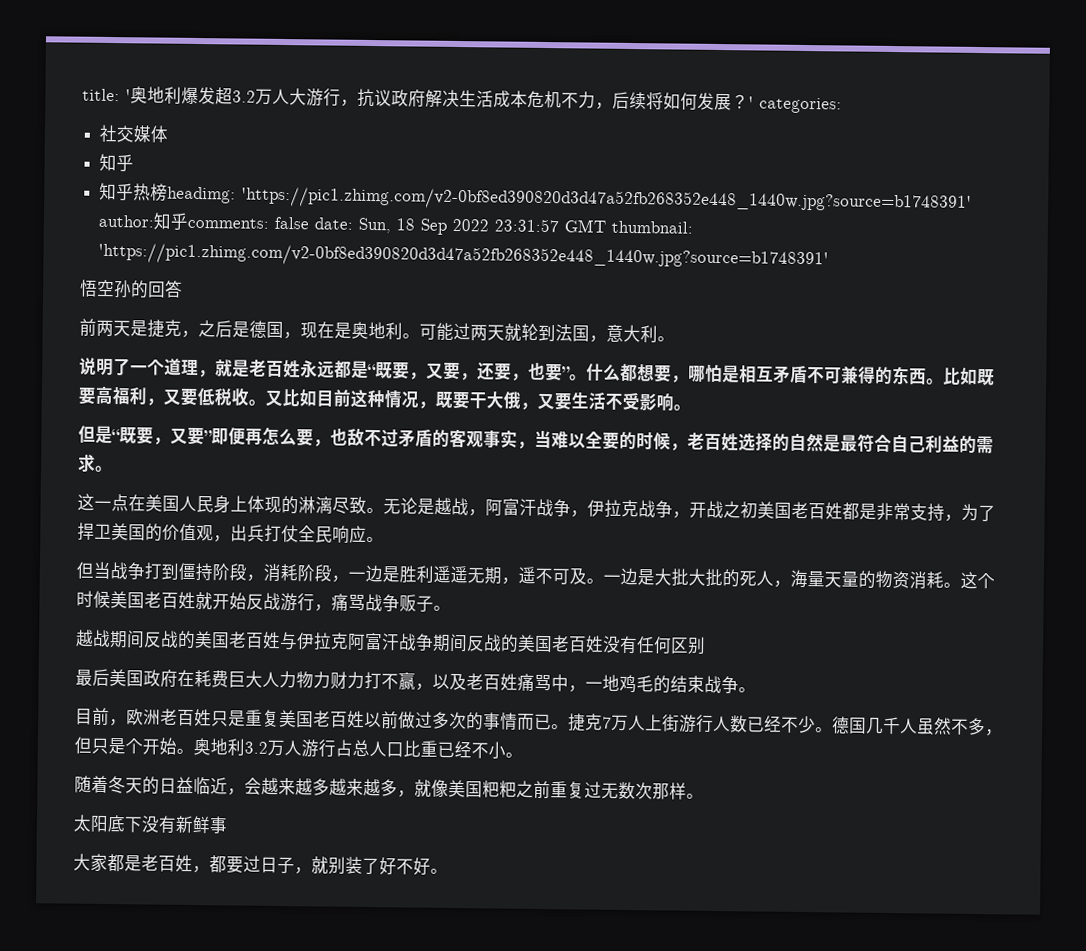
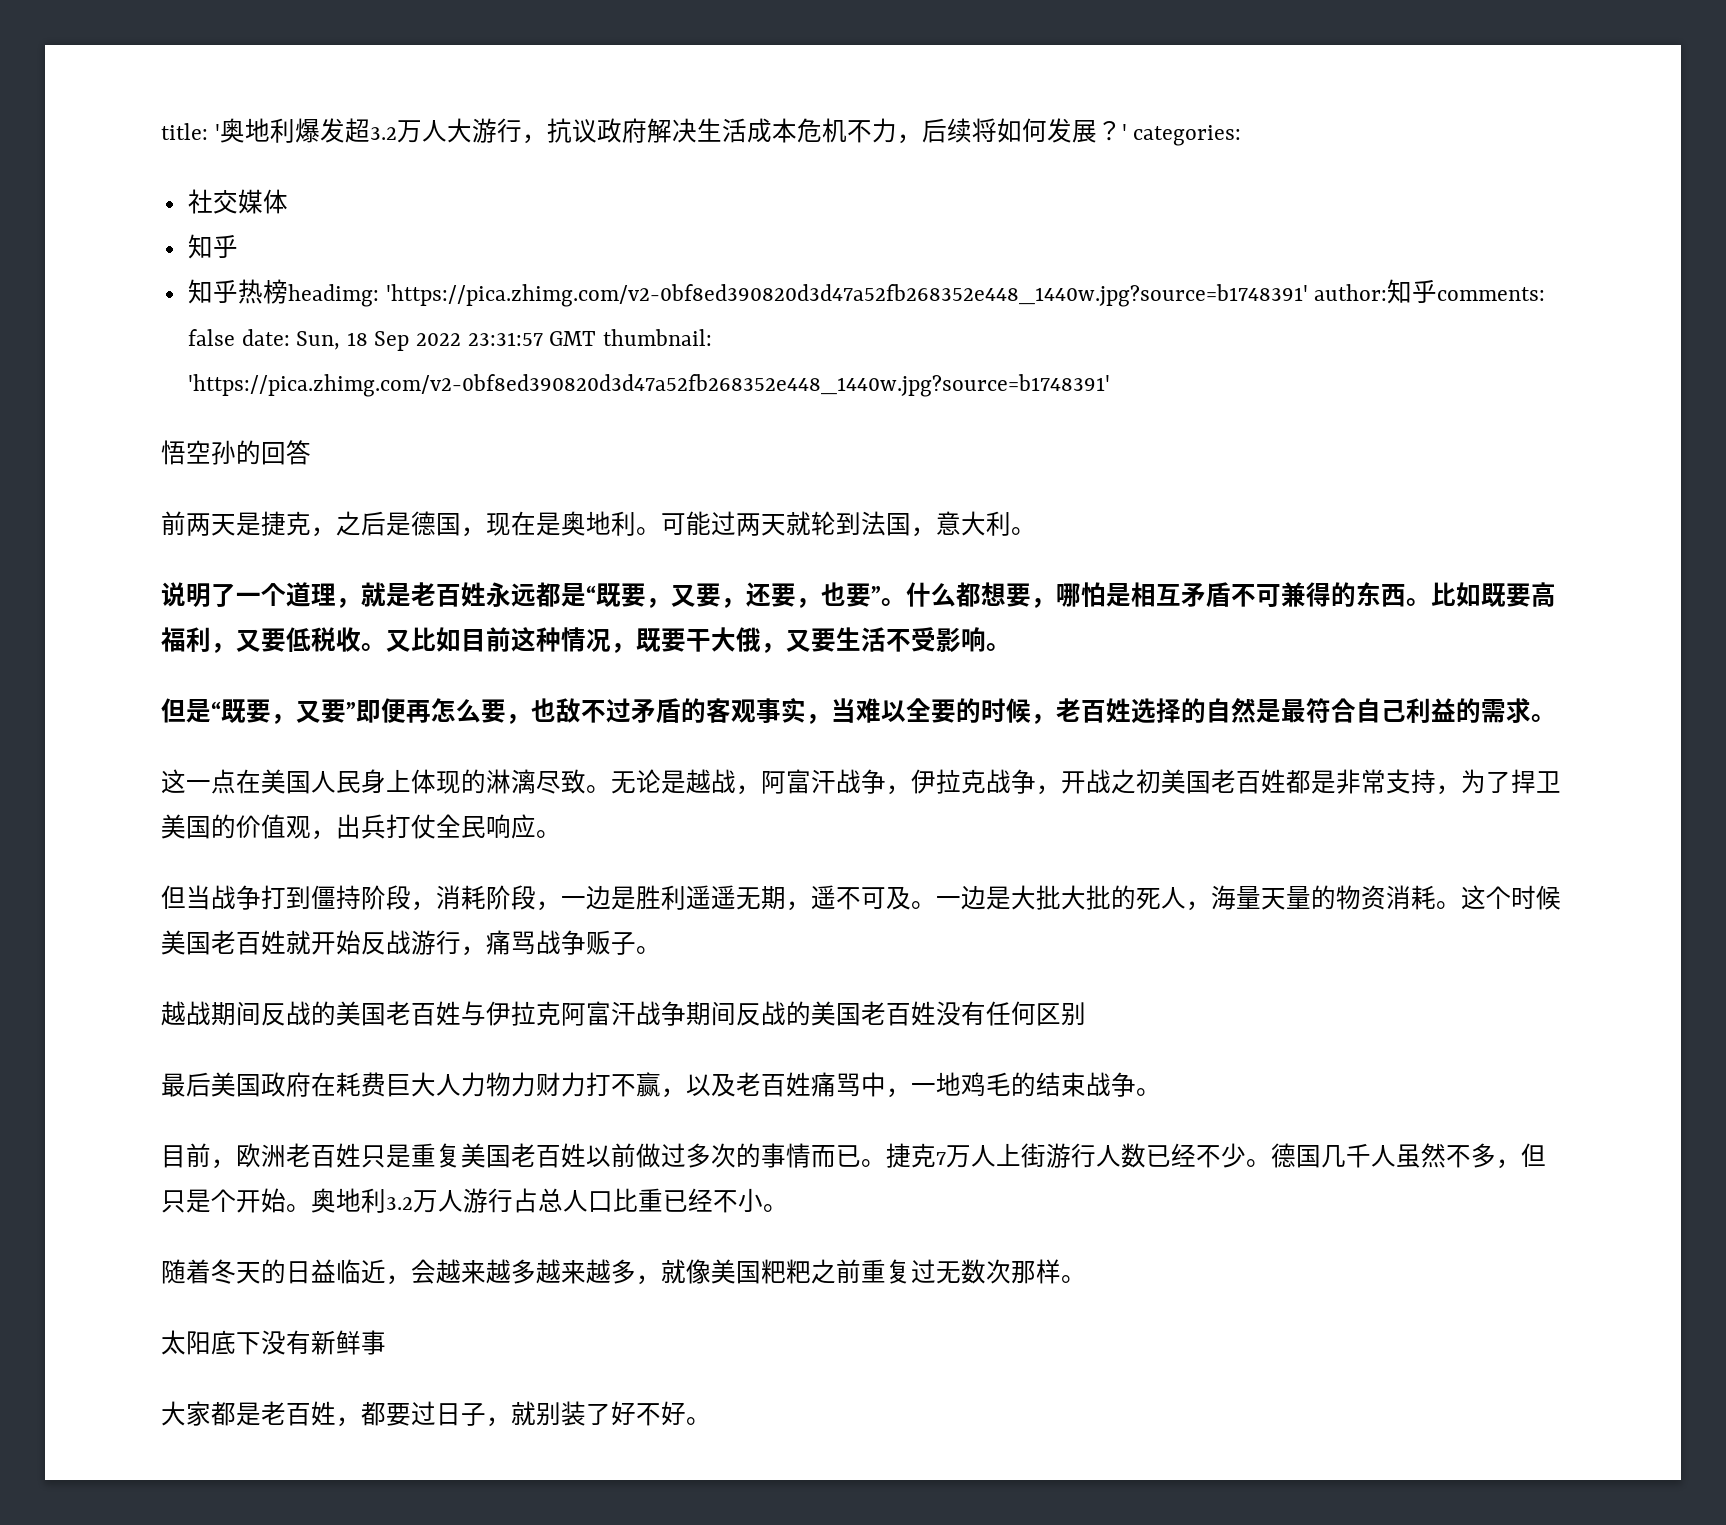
- 知乎热榜headimg: 'https://pic1.zhimg.com/v2-0bf8ed390820d3d47a52fb268352e448_1440w.jpg?source=b1748391' author:知乎comments: false date: Sun, 18 Sep 2022 23:31:57 GMT thumbnail: 'https://pic1.zhimg.com/v2-0bf8ed390820d3d47a52fb268352e448_1440w.jpg?source=b1748391'
+ 知乎热榜headimg: 'https://pica.zhimg.com/v2-0bf8ed390820d3d47a52fb268352e448_1440w.jpg?source=b1748391' author:知乎comments: false date: Sun, 18 Sep 2022 23:31:57 GMT thumbnail: 'https://pica.zhimg.com/v2-0bf8ed390820d3d47a52fb268352e448_1440w.jpg?source=b1748391'

